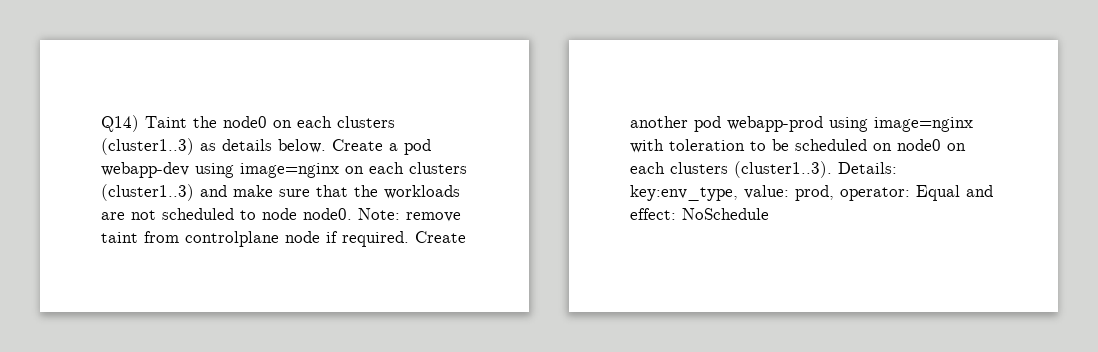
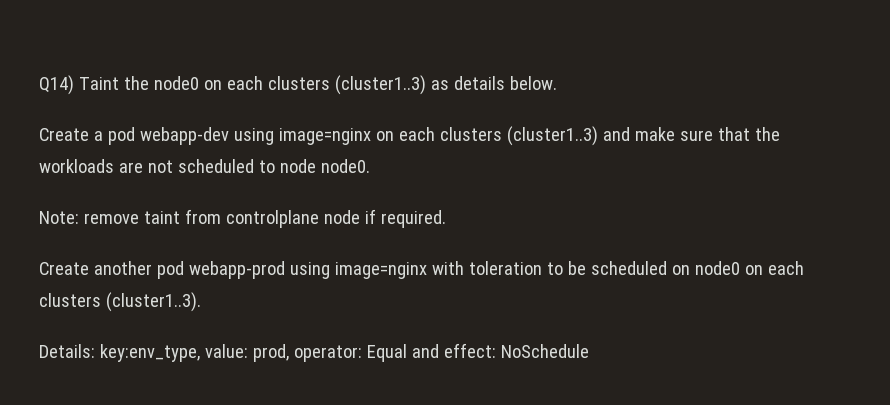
- Q14) Taint the node0 on each clusters (cluster1..3) as details below. Create a pod webapp-dev using image=nginx on each clusters (cluster1..3) and make sure that the workloads are not scheduled to node node0. Note:
+ Q14) Taint the node0 on each clusters (cluster1..3) as details below.
+ Create a pod webapp-dev using image=nginx on each clusters (cluster1..3) and make sure that the workloads are not scheduled to node node0.
+ Note:
- remove taint from controlplane node if required. Create another pod webapp-prod using image=nginx with toleration to be scheduled on node0 on each clusters (cluster1..3). Details:
+ remove taint from controlplane node if required.
+ Create another pod webapp-prod using image=nginx with toleration to be scheduled on node0 on each clusters (cluster1..3).
+ Details:

